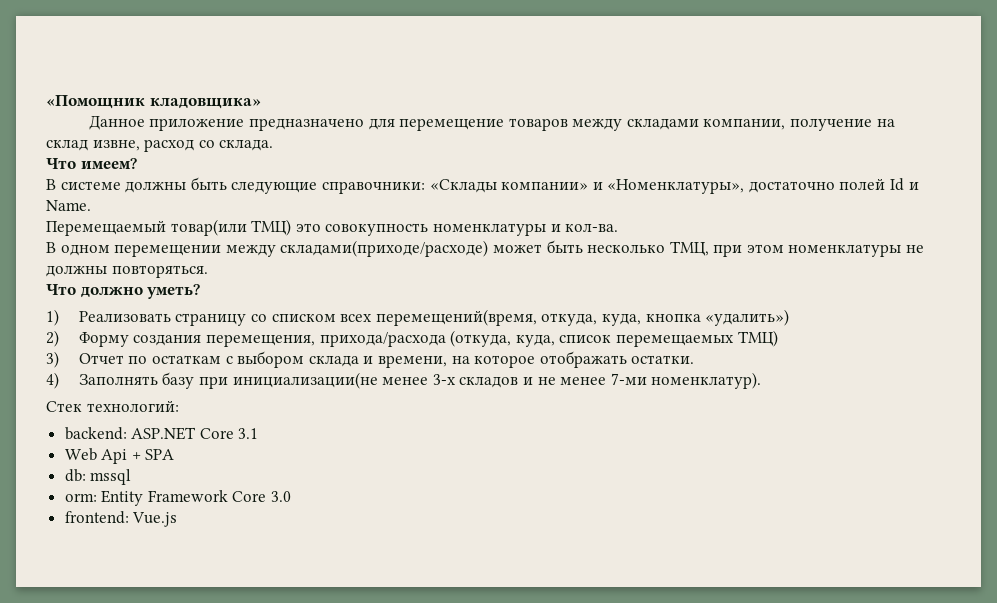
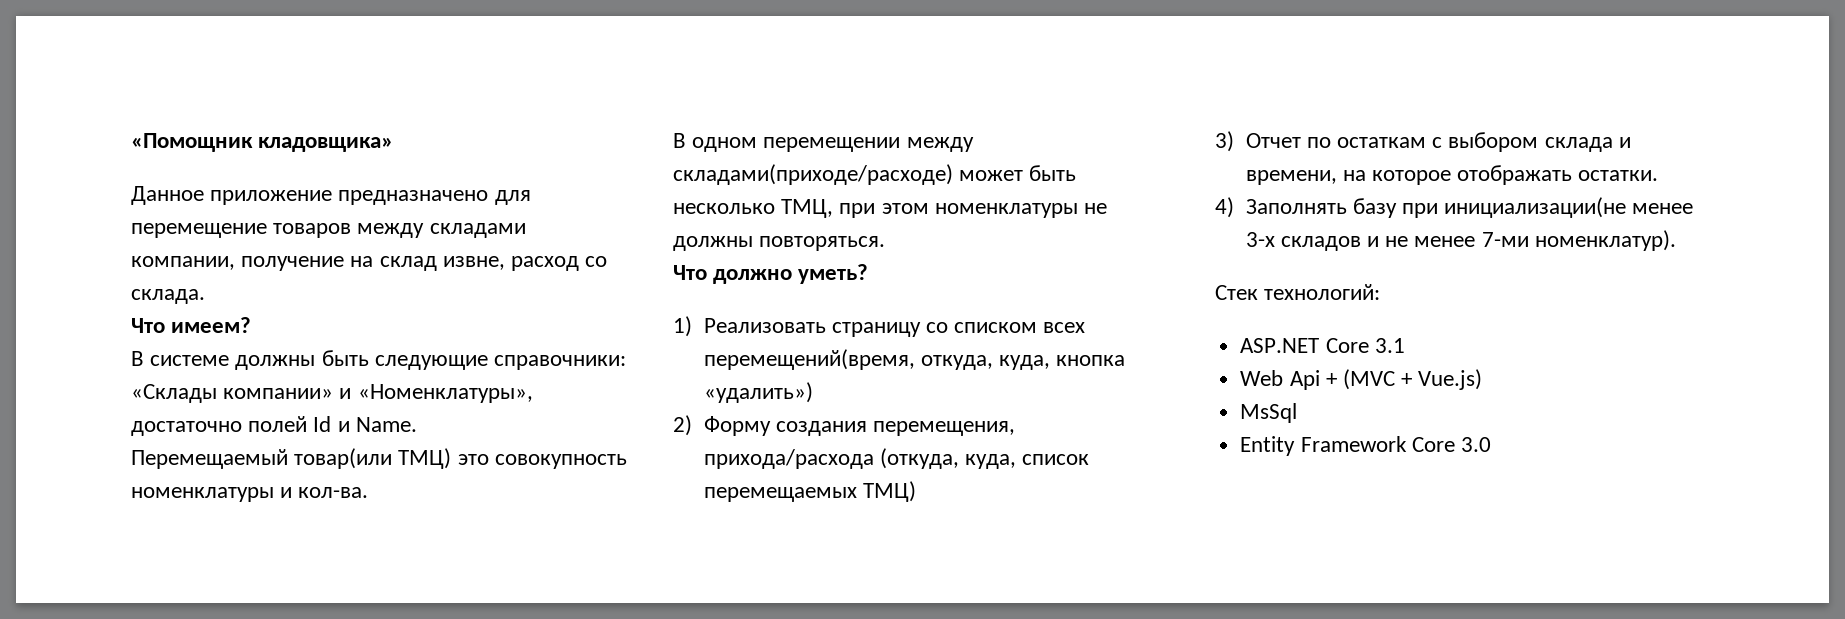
- backend: ASP.NET Core 3.1
+ ASP.NET Core 3.1
- Web Api + SPA
- db: mssql
- orm: Entity Framework Core 3.0
+ Web Api + (MVC + Vue.js)
+ MsSql
+ Entity Framework Core 3.0
- frontend: Vue.js

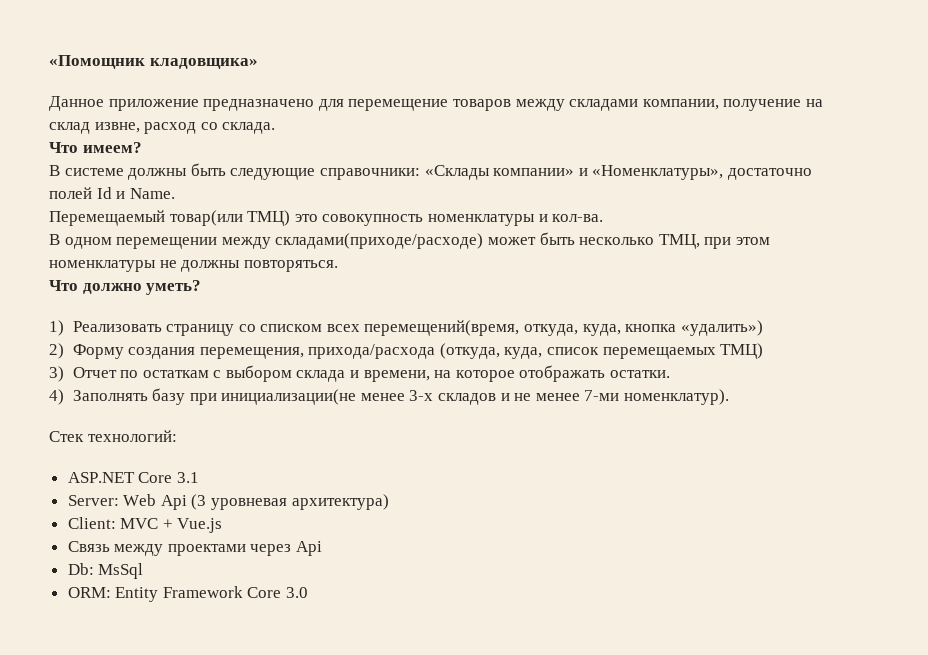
- Web Api + (MVC + Vue.js)
- MsSql
+ Server: Web Api (3 уровневая архитектура)
+ Client: MVC + Vue.js
+ Связь между проектами через Api
+ Db: MsSql
- Entity Framework Core 3.0
+ ORM: Entity Framework Core 3.0

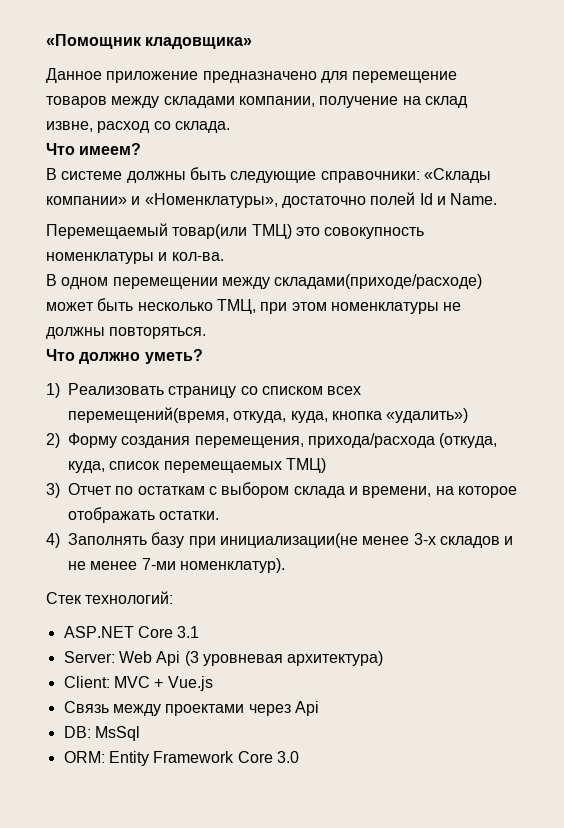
- Db: MsSql
+ DB: MsSql

